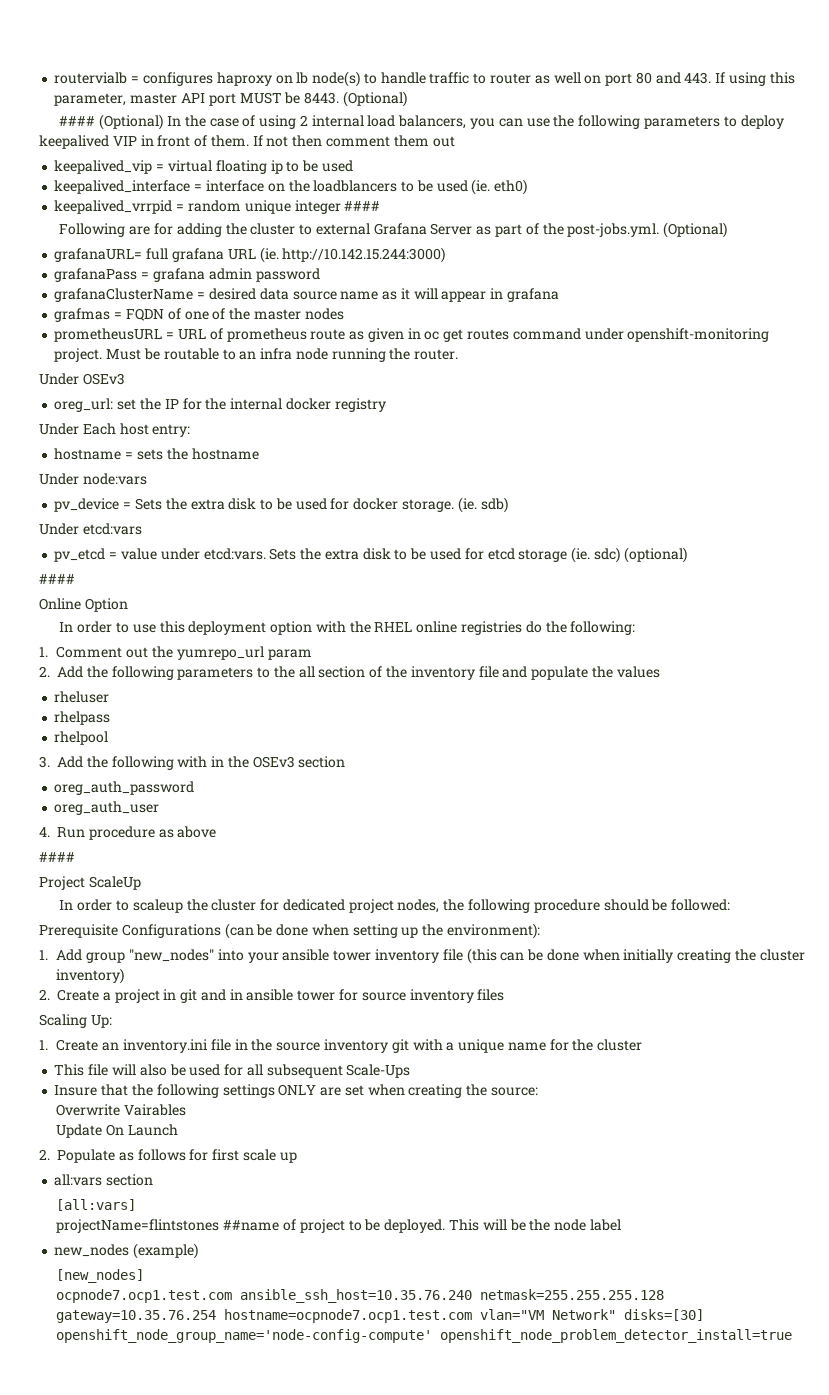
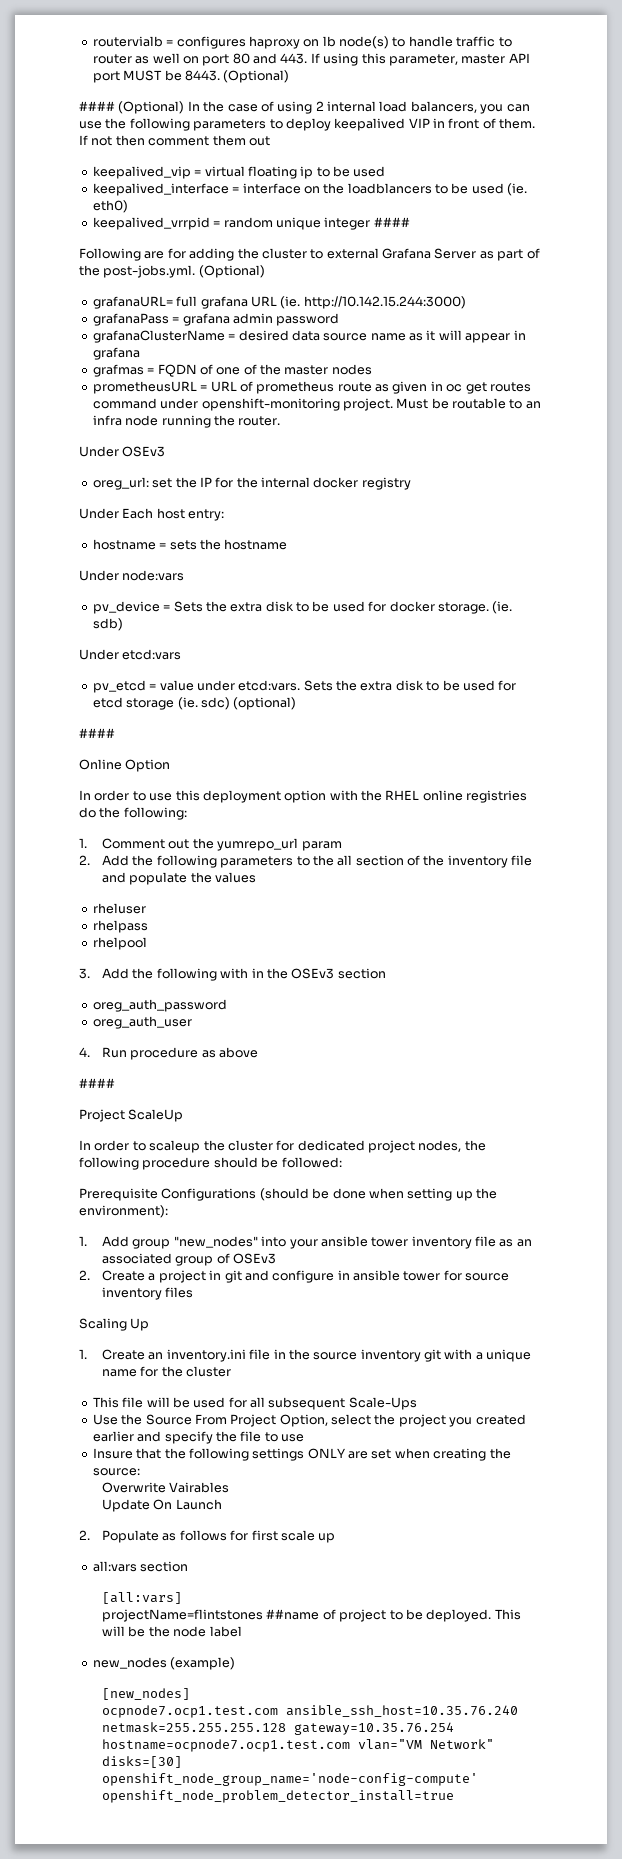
- Prerequisite Configurations (can be done when setting up the environment):
+ Prerequisite Configurations (should be done when setting up the environment):
- 1. Add group "new_nodes" into your ansible tower inventory file (this can be done when initially creating the cluster inventory)
+ 1. Add group "new_nodes" into your ansible tower inventory file as an associated group of OSEv3
- 2. Create a project in git and in ansible tower for source inventory files
+ 2. Create a project in git and configure in ansible tower for source inventory files
- Scaling Up:
+ Scaling Up
- This file will also be used for all subsequent Scale-Ups
+ This file will be used for all subsequent Scale-Ups
+ Use the Source From Project Option, select the project you created earlier and specify the file to use

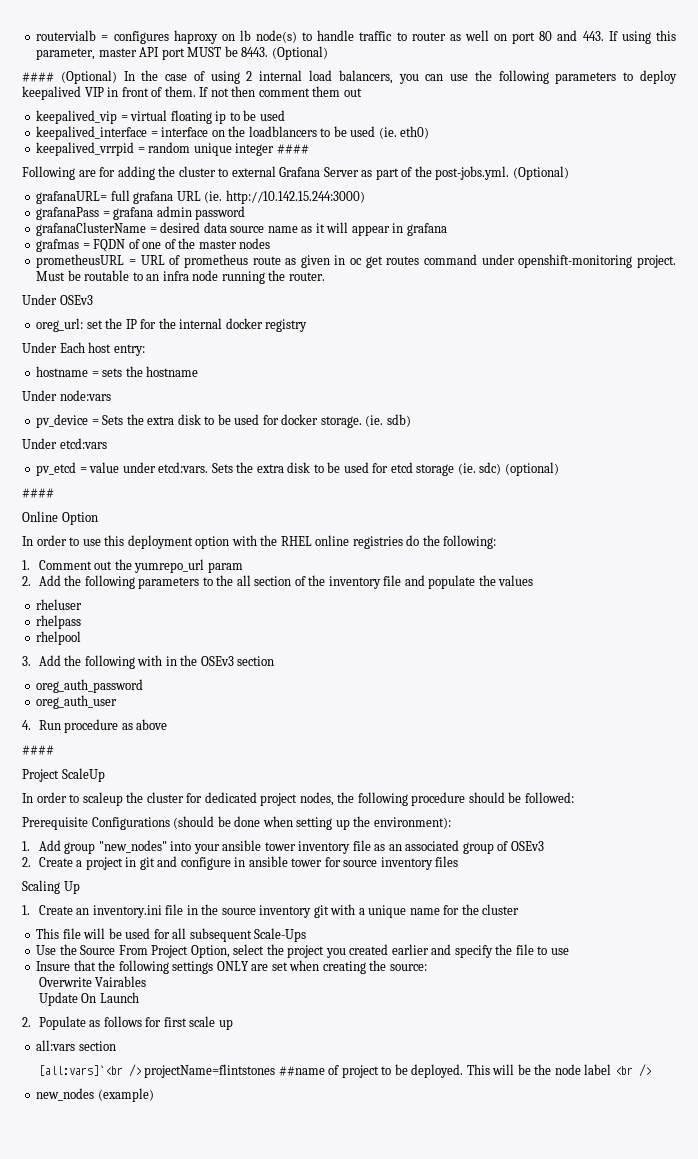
- [all:vars]
- projectName=flintstones ##name of project to be deployed.
+ [all:vars]`<br /> projectName=flintstones ##name of project to be deployed.
- This will be the node label
+ This will be the node label <br />
- [new_nodes]
- ocpnode7.ocp1.test.com ansible_ssh_host=10.35.76.240 netmask=255.255.255.128 gateway=10.35.76.254 hostname=ocpnode7.ocp1.test.com vlan="VM Network" disks=[30] openshift_node_group_name='node-config-compute' openshift_node_problem_detector_install=true

